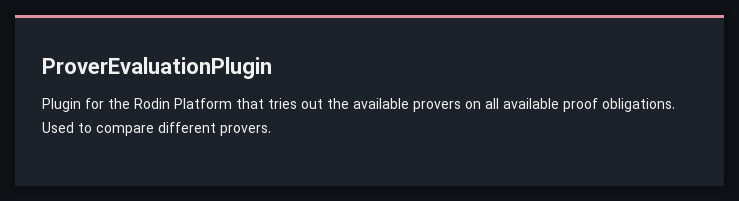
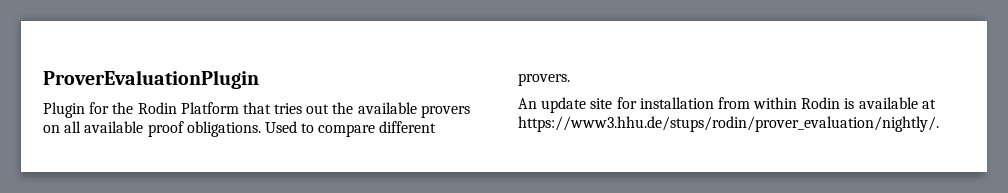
+ An update site for installation from within Rodin is available at https://www3.hhu.de/stups/rodin/prover_evaluation/nightly/.

